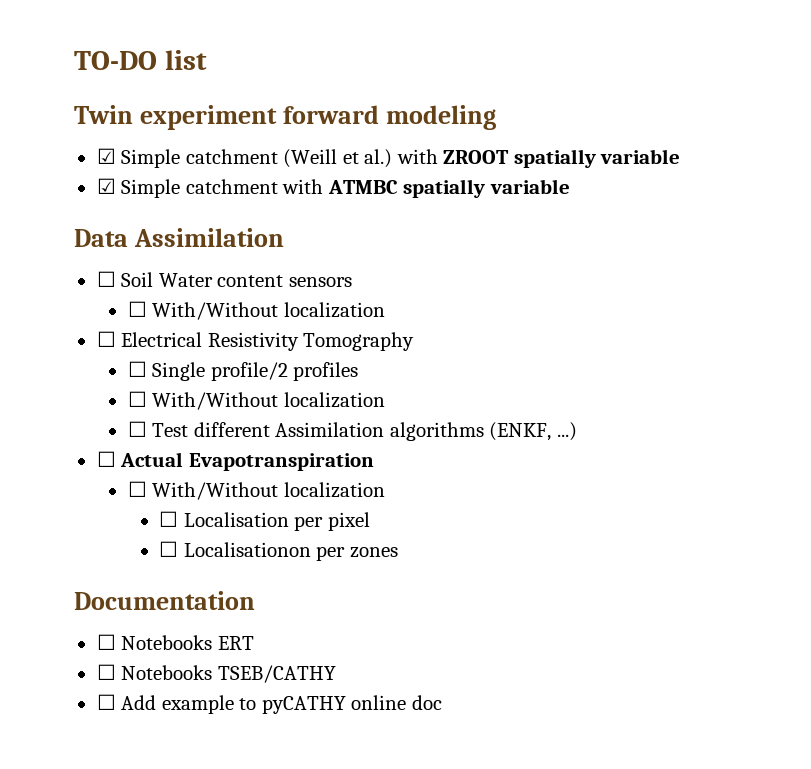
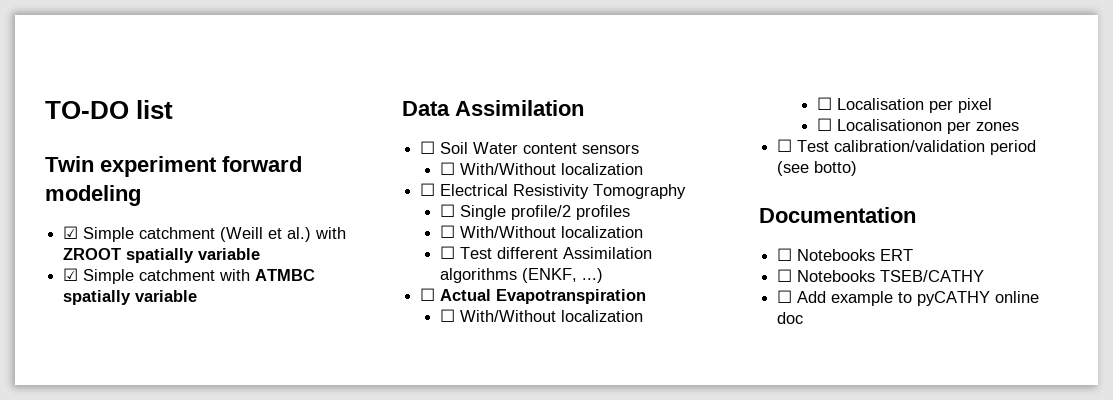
+ ☐ Test calibration/validation period (see botto)

